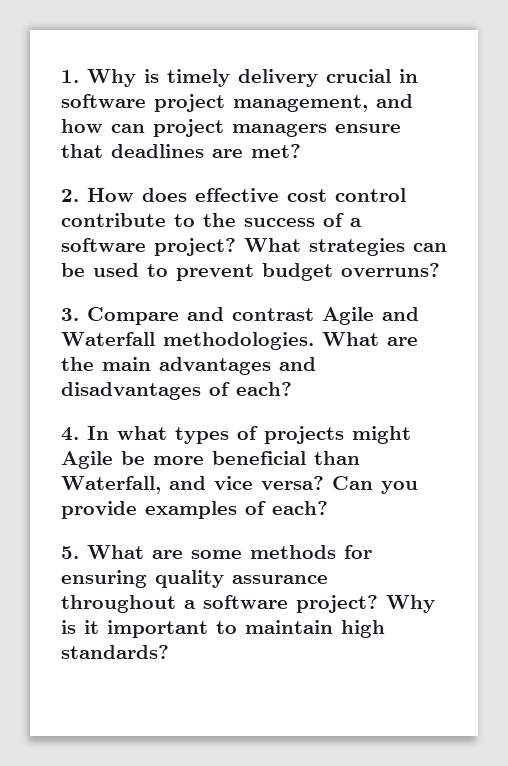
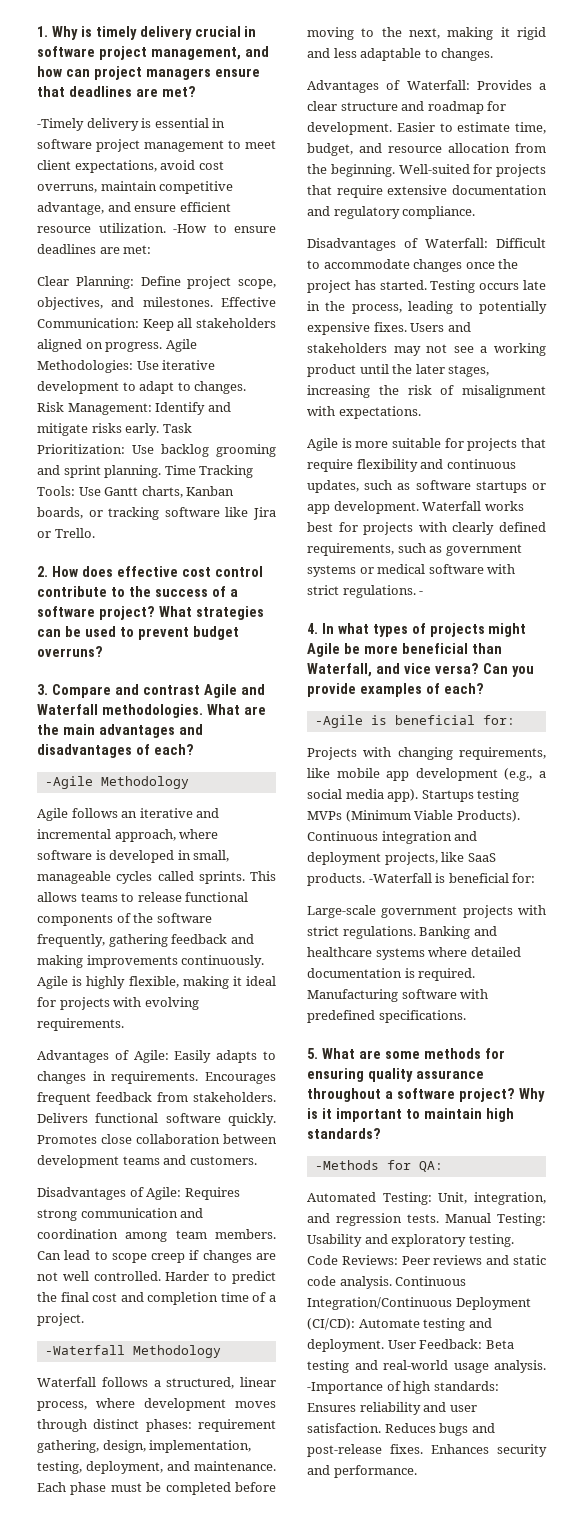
+ -Timely delivery is essential in software project management to meet client expectations, avoid cost overruns, maintain competitive advantage, and ensure efficient resource utilization. -How to ensure deadlines are met:
+ Clear Planning: Define project scope, objectives, and milestones. Effective Communication: Keep all stakeholders aligned on progress. Agile Methodologies: Use iterative development to adapt to changes. Risk Management: Identify and mitigate risks early. Task Prioritization: Use backlog grooming and sprint planning. Time Tracking Tools: Use Gantt charts, Kanban boards, or tracking software like Jira or Trello.
+ -Agile Methodology
+ Agile follows an iterative and incremental approach, where software is developed in small, manageable cycles called sprints. This allows teams to release functional components of the software frequently, gathering feedback and making improvements continuously. Agile is highly flexible, making it ideal for projects with evolving requirements.
+ Advantages of Agile: Easily adapts to changes in requirements. Encourages frequent feedback from stakeholders. Delivers functional software quickly. Promotes close collaboration between development teams and customers.
+ Disadvantages of Agile: Requires strong communication and coordination among team members. Can lead to scope creep if changes are not well controlled. Harder to predict the final cost and completion time of a project.
+ -Waterfall Methodology
+ Waterfall follows a structured, linear process, where development moves through distinct phases: requirement gathering, design, implementation, testing, deployment, and maintenance. Each phase must be completed before moving to the next, making it rigid and less adaptable to changes.
+ Advantages of Waterfall: Provides a clear structure and roadmap for development. Easier to estimate time, budget, and resource allocation from the beginning. Well-suited for projects that require extensive documentation and regulatory compliance.
+ Disadvantages of Waterfall: Difficult to accommodate changes once the project has started. Testing occurs late in the process, leading to potentially expensive fixes. Users and stakeholders may not see a working product until the later stages, increasing the risk of misalignment with expectations.
+ Agile is more suitable for projects that require flexibility and continuous updates, such as software startups or app development. Waterfall works best for projects with clearly defined requirements, such as government systems or medical software with strict regulations. -
+ -Agile is beneficial for:
+ Projects with changing requirements, like mobile app development (e.g., a social media app). Startups testing MVPs (Minimum Viable Products). Continuous integration and deployment projects, like SaaS products. -Waterfall is beneficial for:
+ Large-scale government projects with strict regulations. Banking and healthcare systems where detailed documentation is required. Manufacturing software with predefined specifications.
+ -Methods for QA:
+ Automated Testing: Unit, integration, and regression tests. Manual Testing: Usability and exploratory testing. Code Reviews: Peer reviews and static code analysis. Continuous Integration/Continuous Deployment (CI/CD): Automate testing and deployment. User Feedback: Beta testing and real-world usage analysis. -Importance of high standards: Ensures reliability and user satisfaction. Reduces bugs and post-release fixes. Enhances security and performance.

